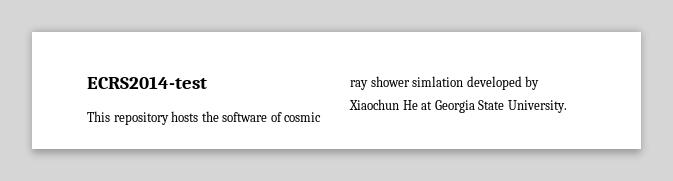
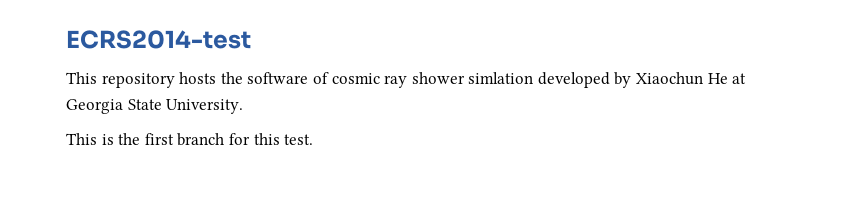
+ This is the first branch for this test.

